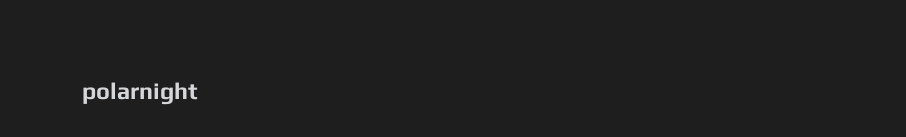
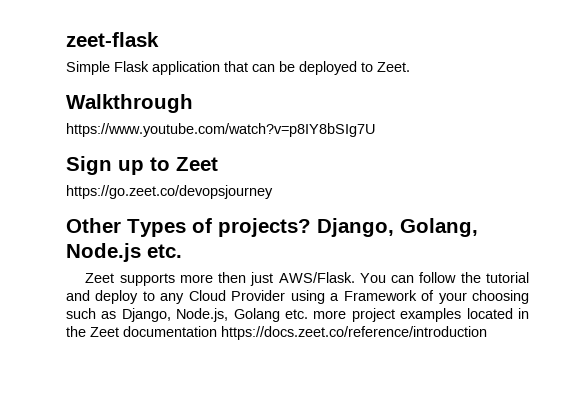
- polarnight
+ zeet-flask
+ Simple Flask application that can be deployed to Zeet.
+ Walkthrough
+ https://www.youtube.com/watch?v=p8IY8bSIg7U
+ Sign up to Zeet
+ https://go.zeet.co/devopsjourney
+ Other Types of projects? Django, Golang, Node.js etc.
+ Zeet supports more then just AWS/Flask. You can follow the tutorial and deploy to any Cloud Provider using a Framework of your choosing such as Django, Node.js, Golang etc. more project examples located in the Zeet documentation https://docs.zeet.co/reference/introduction

